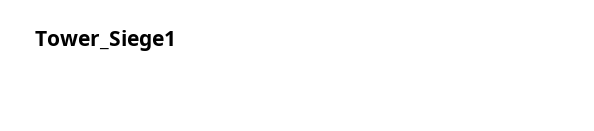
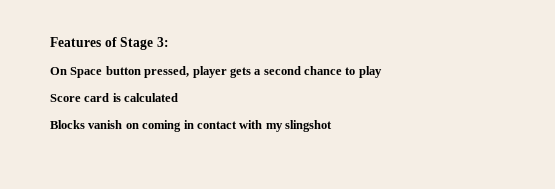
- Tower_Siege1
+ Features of Stage 3:
+ On Space button pressed, player gets a second chance to play
+ Score card is calculated
+ Blocks vanish on coming in contact with my slingshot

